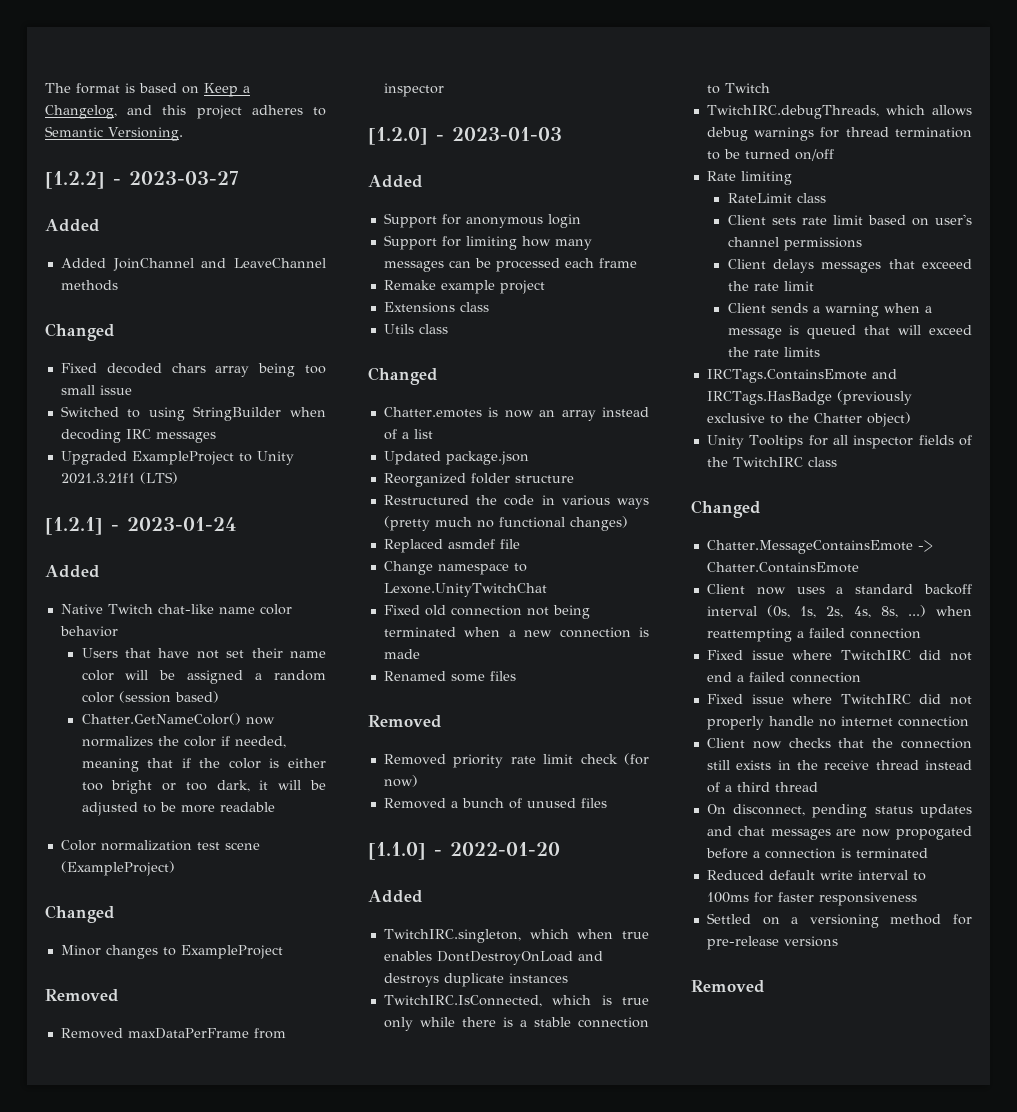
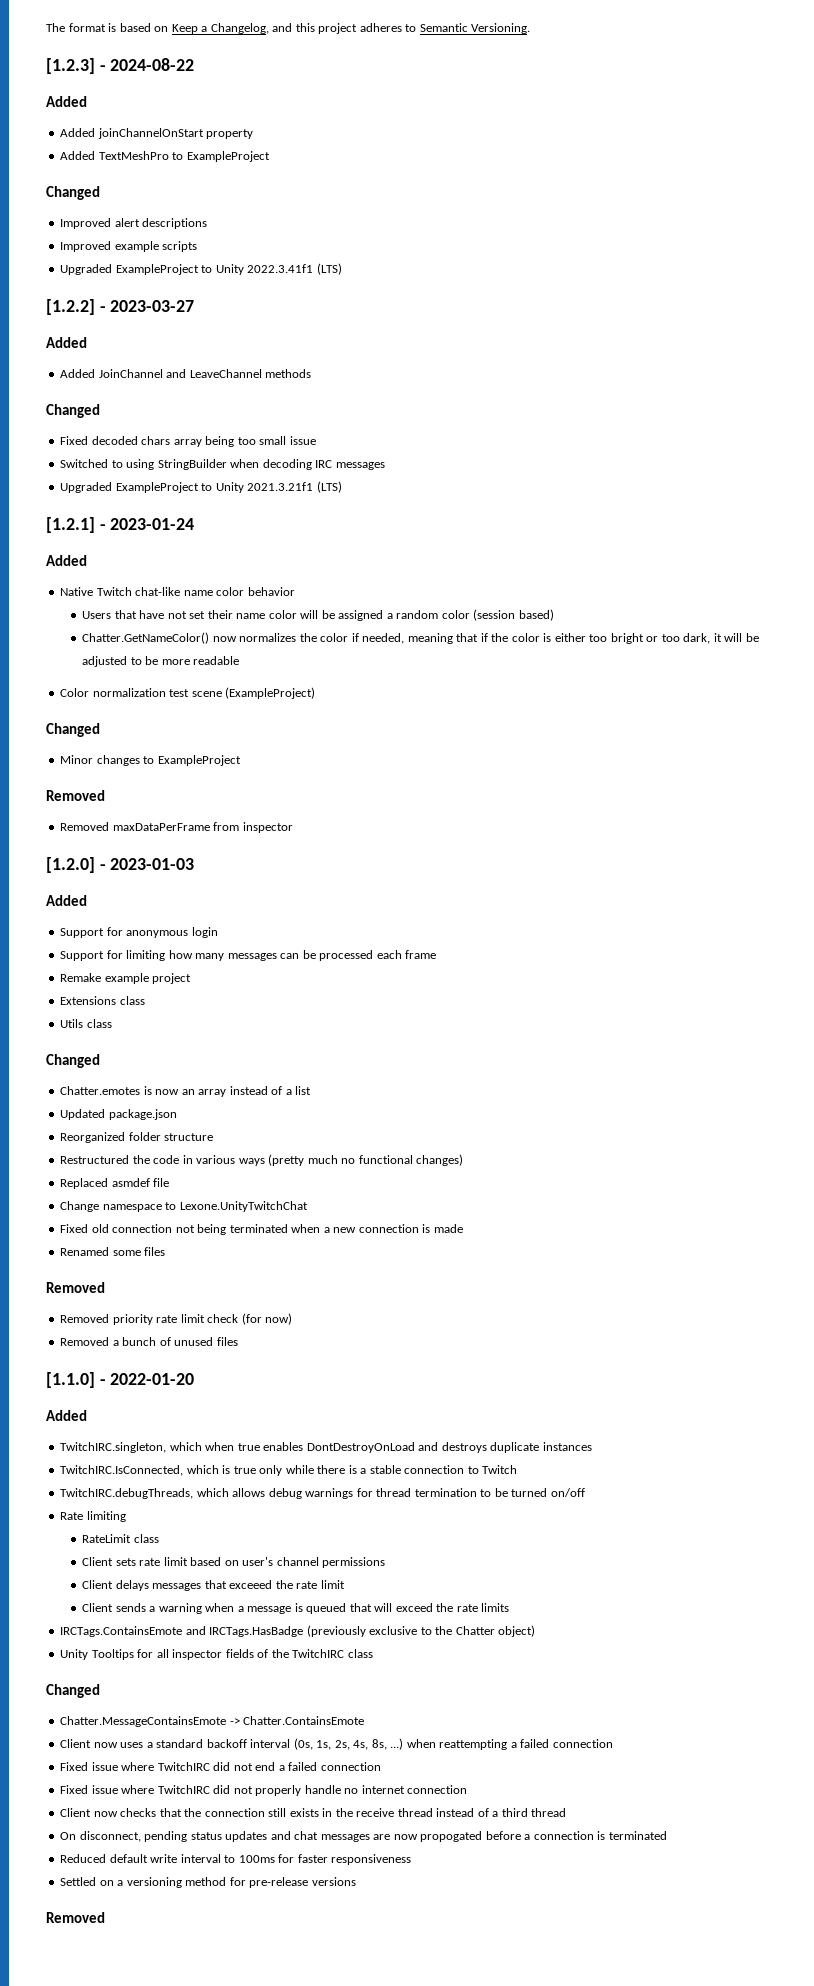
+ [1.2.3] - 2024-08-22
+ Added
+ Added joinChannelOnStart property
+ Added TextMeshPro to ExampleProject
+ Changed
+ Improved alert descriptions
+ Improved example scripts
+ Upgraded ExampleProject to Unity 2022.3.41f1 (LTS)

